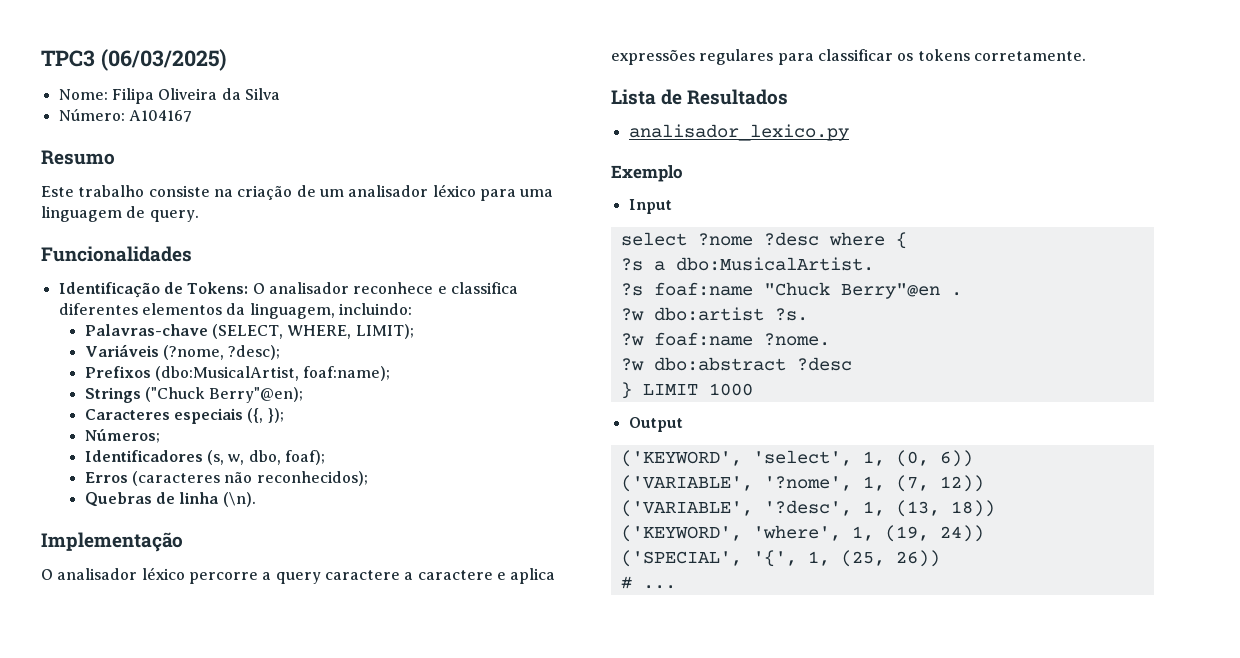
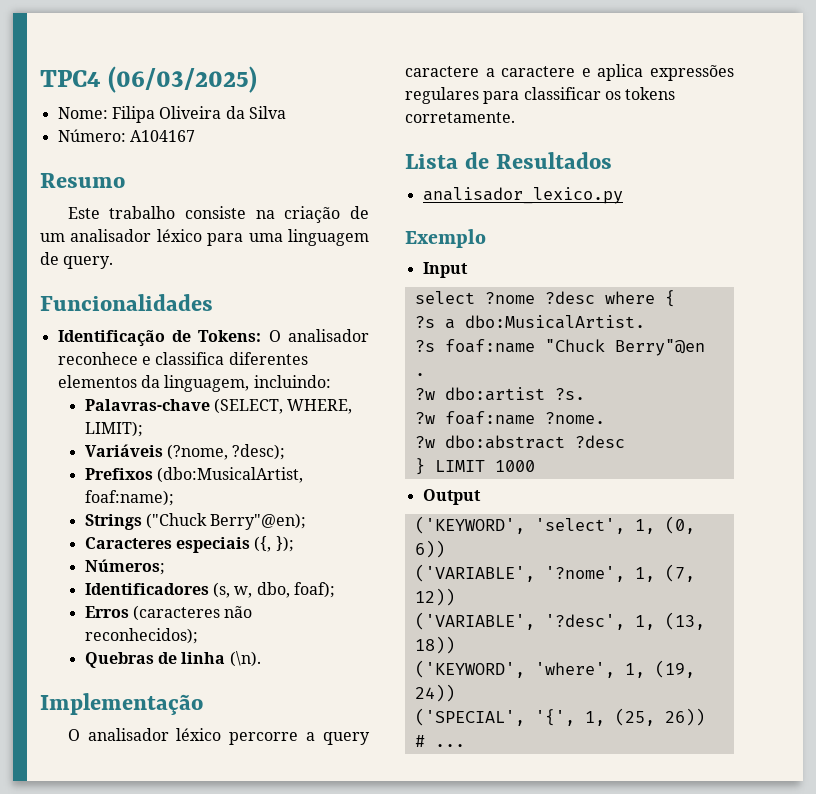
- TPC3 (06/03/2025)
+ TPC4 (06/03/2025)

